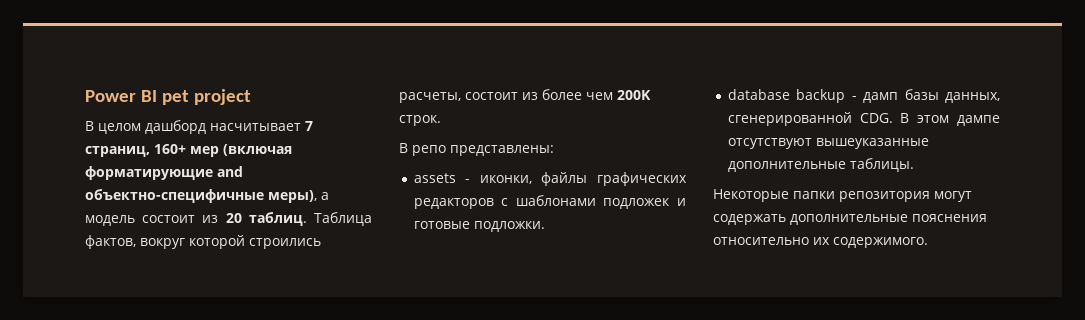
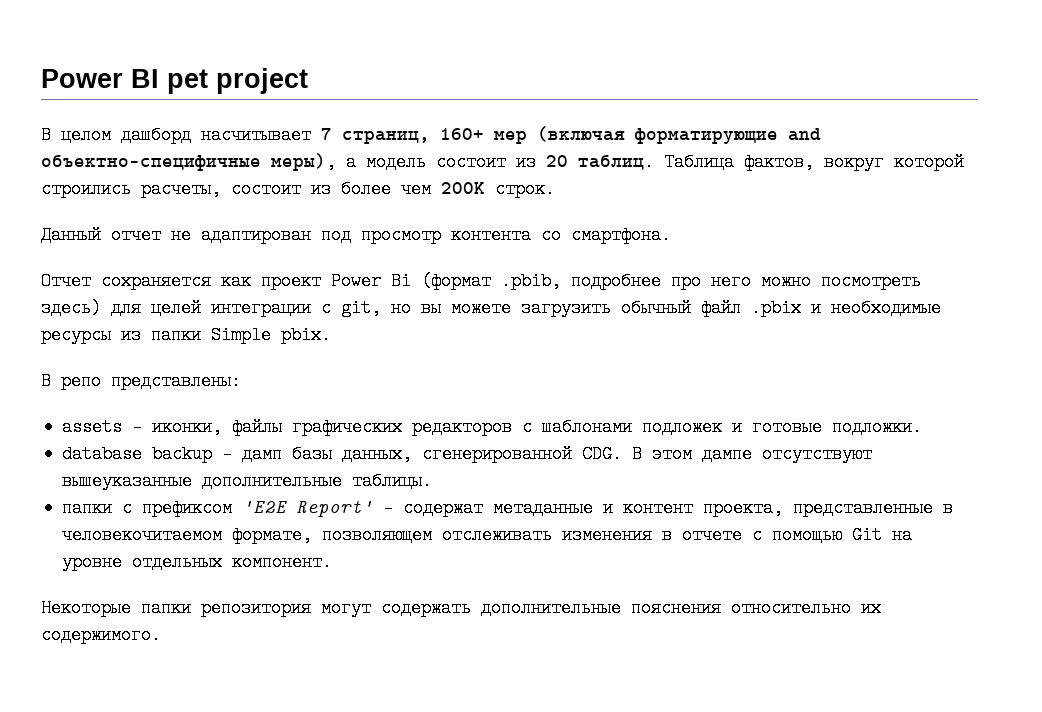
+ Данный отчет не адаптирован под просмотр контента со смартфона.
+ Отчет сохраняется как проект Power Bi (формат .pbib, подробнее про него можно посмотреть здесь) для целей интеграции с git, но вы можете загрузить обычный файл .pbix и необходимые ресурсы из папки Simple pbix.
+ папки с префиксом 'E2E Report' - содержат метаданные и контент проекта, представленные в человекочитаемом формате, позволяющем отслеживать изменения в отчете с помощью Git на уровне отдельных компонент.

